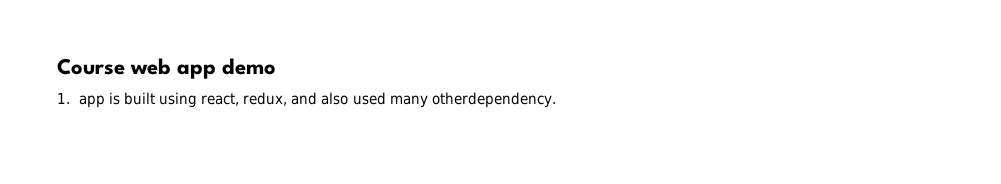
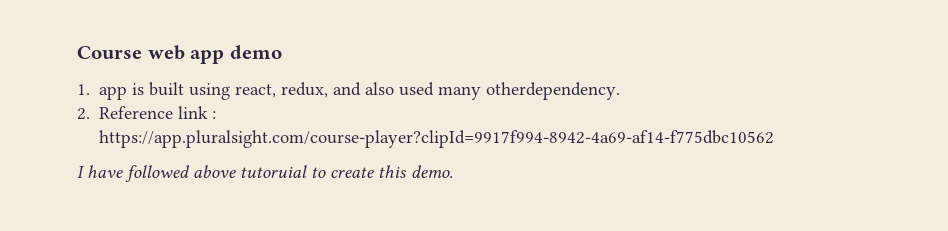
+ 2. Reference link : https://app.pluralsight.com/course-player?clipId=9917f994-8942-4a69-af14-f775dbc10562
+ I have followed above tutoruial to create this demo.

